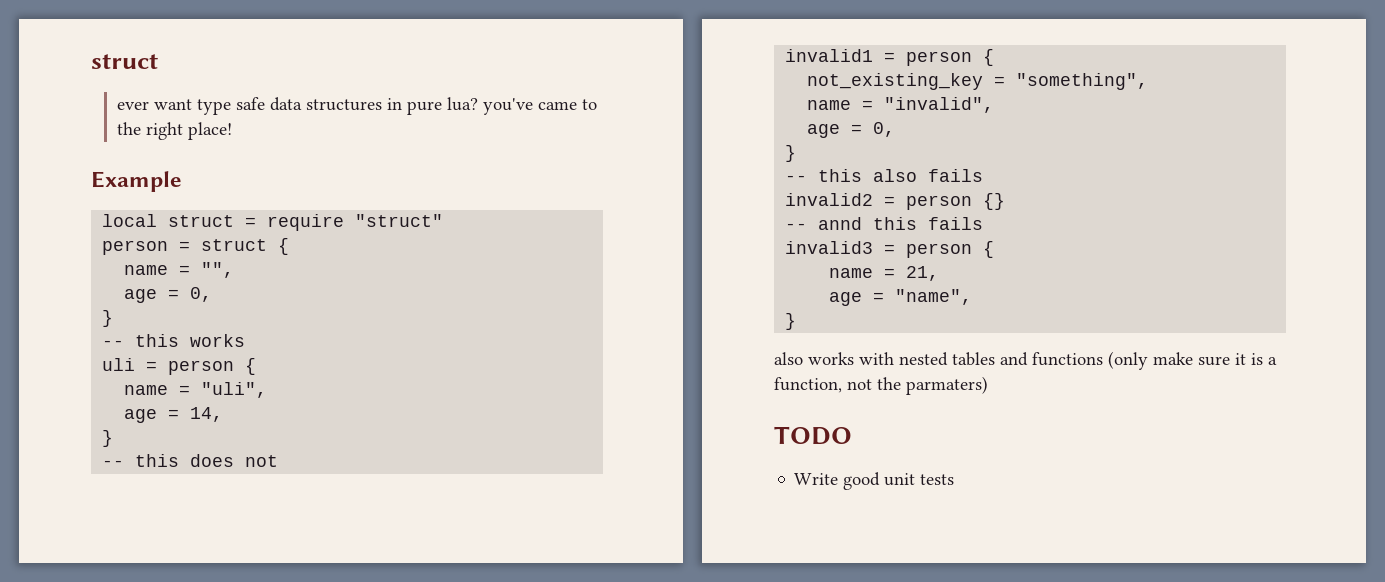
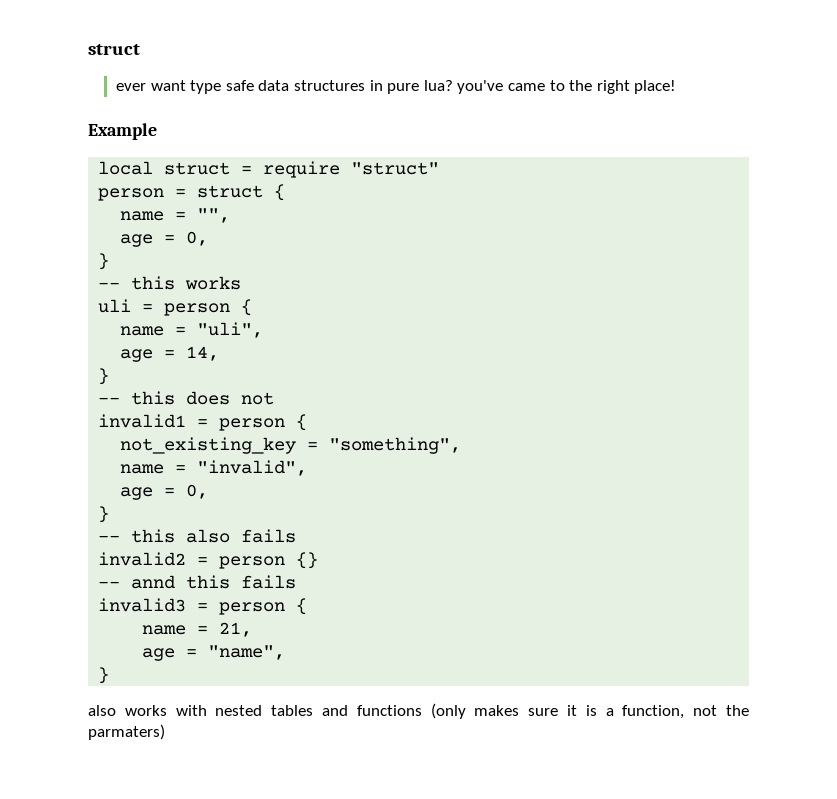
- also works with nested tables and functions (only make sure it is a function, not the parmaters)
+ also works with nested tables and functions (only makes sure it is a function, not the parmaters)
- TODO
- Write good unit tests

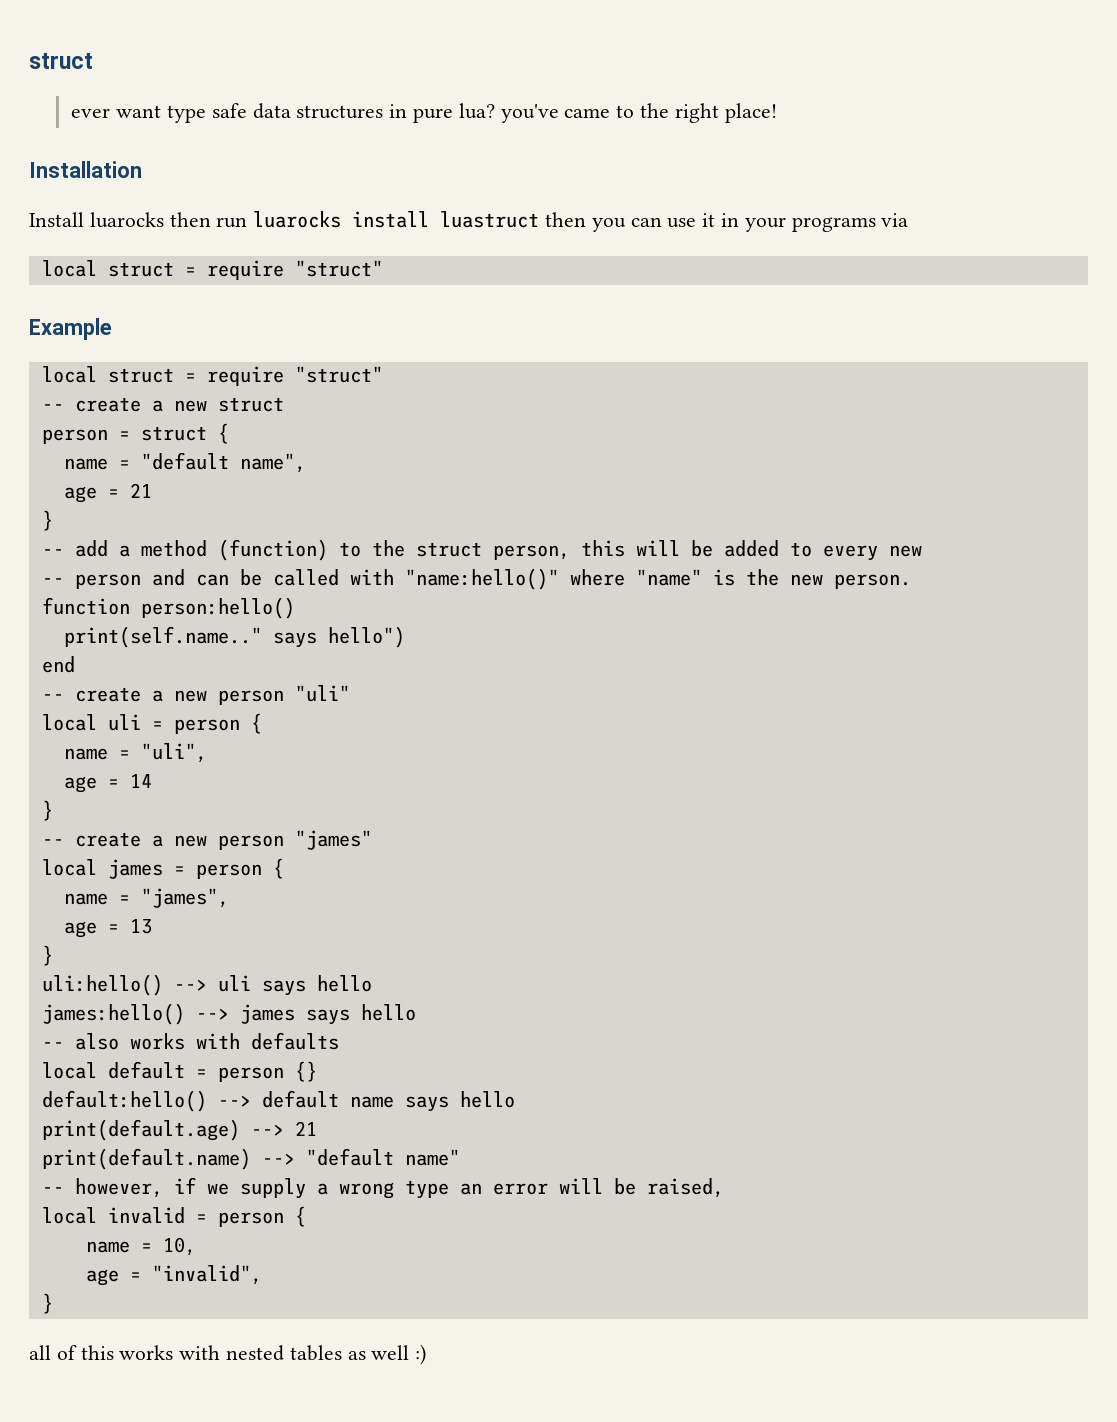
+ Installation
+ Install luarocks then run luarocks install luastruct then you can use it in your programs via
+ local struct = require "struct"
+ -- create a new struct
- name = "",
- age = 0,
+ name = "default name",
+ age = 21
  }
- -- this works
- uli = person {
+ -- add a method (function) to the struct person, this will be added to every new
+ -- person and can be called with "name:hello()" where "name" is the new person.
+ function person:hello()
+ print(self.name.." says hello")
+ end
+ -- create a new person "uli"
+ local uli = person {
- age = 14,
+ age = 14
  }
- -- this does not
- invalid1 = person {
- not_existing_key = "something",
- name = "invalid",
- age = 0,
+ -- create a new person "james"
+ local james = person {
+ name = "james",
+ age = 13
  }
- -- this also fails
- invalid2 = person {}
- -- annd this fails
- invalid3 = person {
- name = 21,
- age = "name",
+ uli:hello() --> uli says hello
+ james:hello() --> james says hello
+ -- also works with defaults
+ local default = person {}
+ default:hello() --> default name says hello
+ print(default.age) --> 21
+ print(default.name) --> "default name"
+ -- however, if we supply a wrong type an error will be raised,
+ local invalid = person {
+ name = 10,
+ age = "invalid",
  }
- also works with nested tables and functions (only makes sure it is a function, not the parmaters)
+ all of this works with nested tables as well :)

